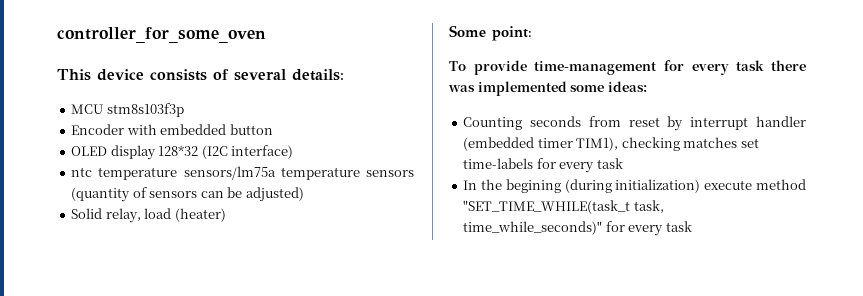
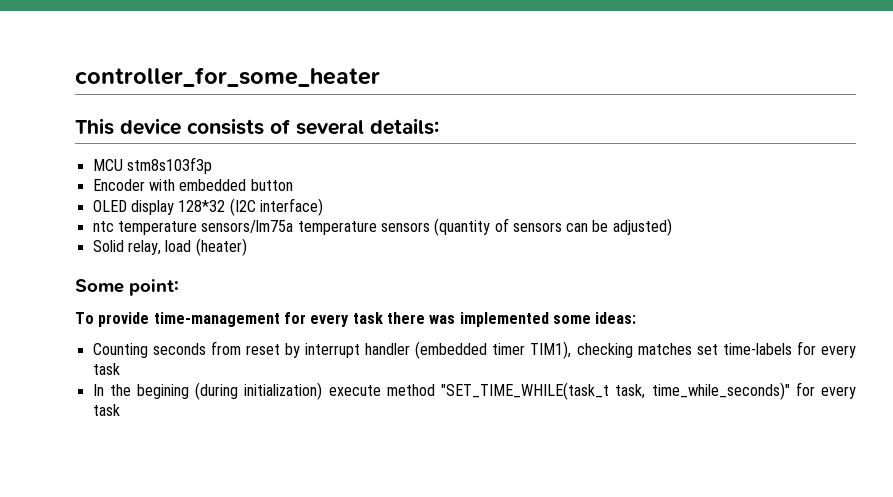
- controller_for_some_oven
+ controller_for_some_heater

